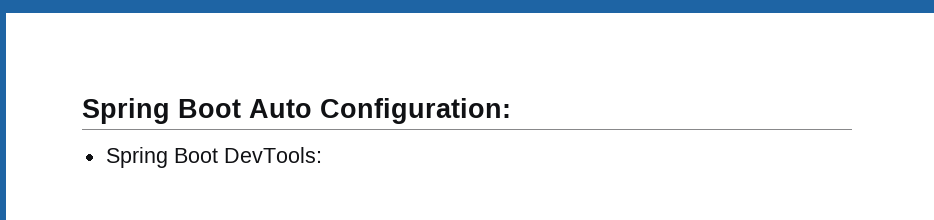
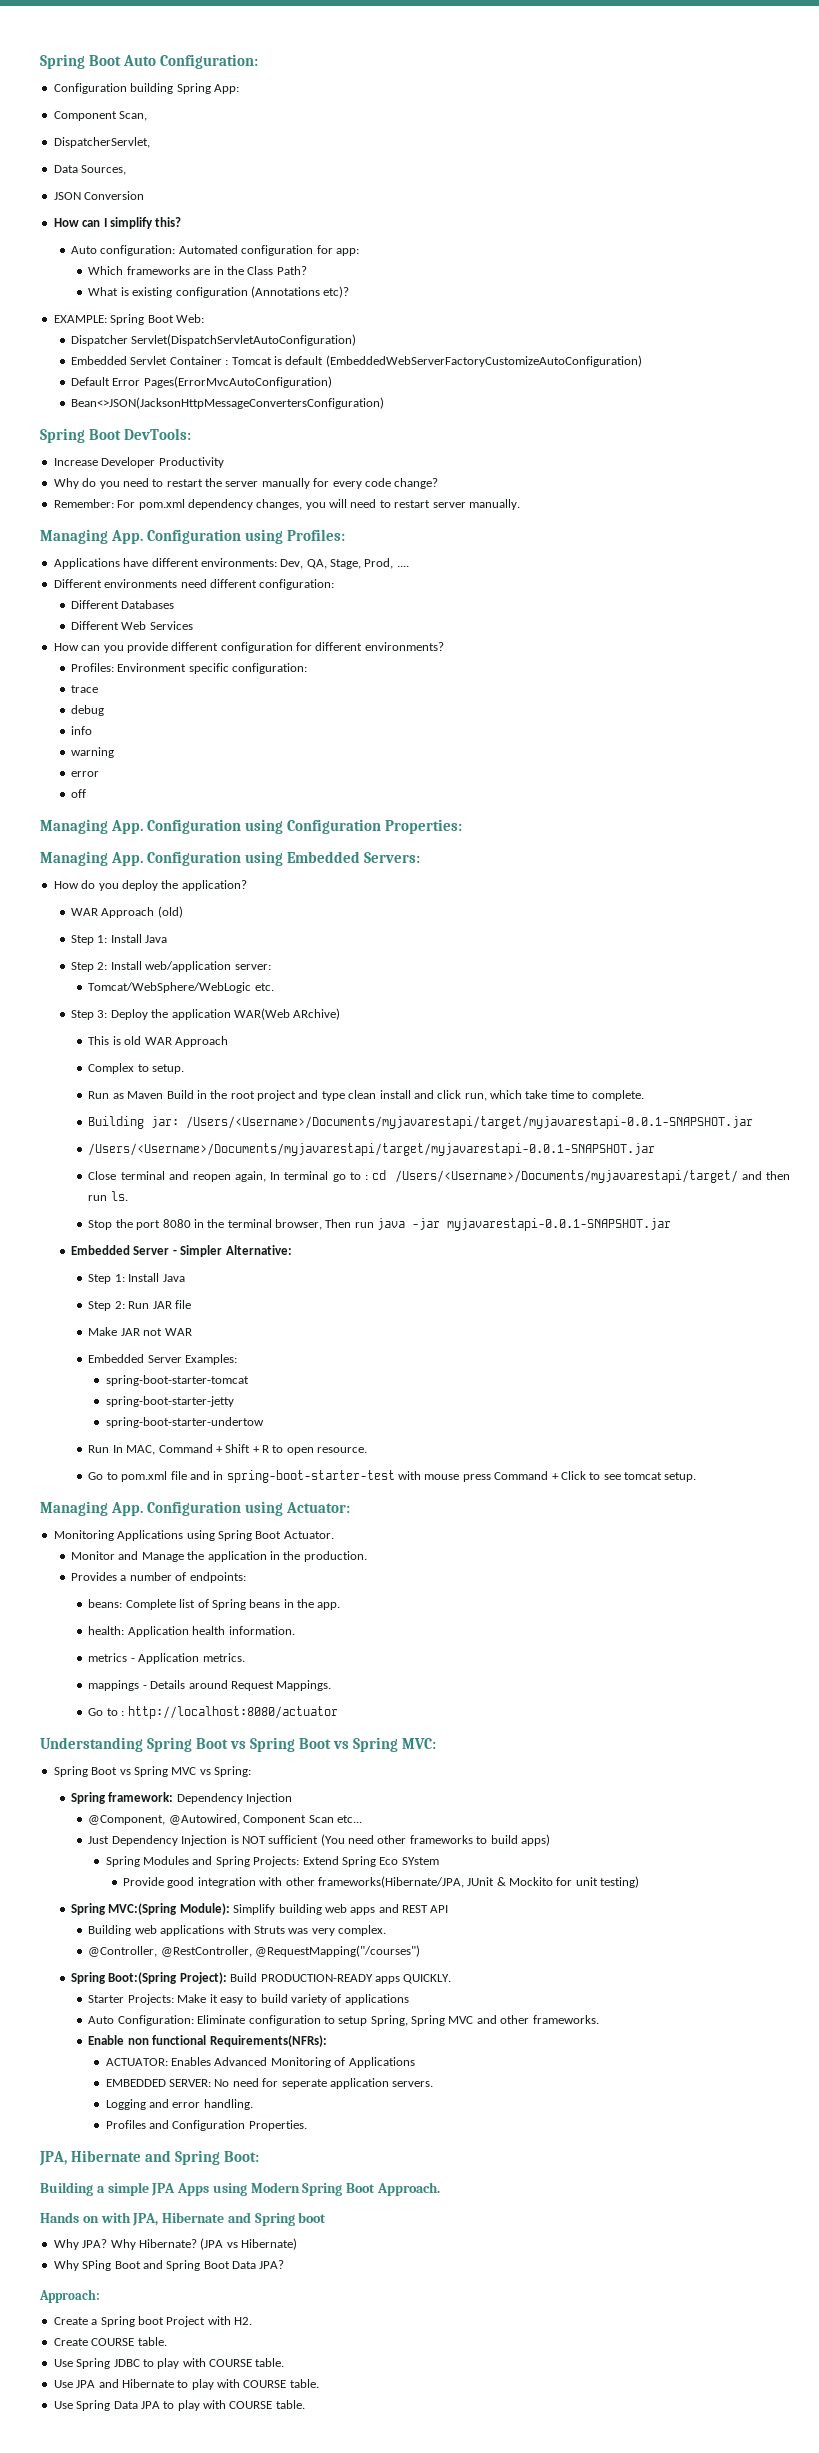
+ Configuration building Spring App:
+ Component Scan,
+ DispatcherServlet,
+ Data Sources,
+ JSON Conversion
+ How can I simplify this?
+ Auto configuration: Automated configuration for app:
+ Which frameworks are in the Class Path?
+ What is existing configuration (Annotations etc)?
+ EXAMPLE: Spring Boot Web:
+ Dispatcher Servlet(DispatchServletAutoConfiguration)
+ Embedded Servlet Container : Tomcat is default (EmbeddedWebServerFactoryCustomizeAutoConfiguration)
+ Default Error Pages(ErrorMvcAutoConfiguration)
+ Bean<>JSON(JacksonHttpMessageConvertersConfiguration)
  Spring Boot DevTools:
+ Increase Developer Productivity
+ Why do you need to restart the server manually for every code change?
+ Remember: For pom.xml dependency changes, you will need to restart server manually.
+ Managing App. Configuration using Profiles:
+ Applications have different environments: Dev, QA, Stage, Prod, ....
+ Different environments need different configuration:
+ Different Databases
+ Different Web Services
+ How can you provide different configuration for different environments?
+ Profiles: Environment specific configuration:
+ trace
+ debug
+ info
+ warning
+ error
+ off
+ Managing App. Configuration using Configuration Properties:
+ Managing App. Configuration using Embedded Servers:
+ How do you deploy the application?
+ WAR Approach (old)
+ Step 1: Install Java
+ Step 2: Install web/application server:
+ Tomcat/WebSphere/WebLogic etc.
+ Step 3: Deploy the application WAR(Web ARchive)
+ This is old WAR Approach
+ Complex to setup.
+ Run as Maven Build in the root project and type clean install and click run, which take time to complete.
+ Building jar: /Users/<Username>/Documents/myjavarestapi/target/myjavarestapi-0.0.1-SNAPSHOT.jar
+ /Users/<Username>/Documents/myjavarestapi/target/myjavarestapi-0.0.1-SNAPSHOT.jar
+ Close terminal and reopen again, In terminal go to : cd /Users/<Username>/Documents/myjavarestapi/target/ and then run ls.
+ Stop the port 8080 in the terminal browser, Then run java -jar myjavarestapi-0.0.1-SNAPSHOT.jar
+ Embedded Server - Simpler Alternative:
+ Step 1: Install Java
+ Step 2: Run JAR file
+ Make JAR not WAR
+ Embedded Server Examples:
+ spring-boot-starter-tomcat
+ spring-boot-starter-jetty
+ spring-boot-starter-undertow
+ Run In MAC, Command + Shift + R to open resource.
+ Go to pom.xml file and in spring-boot-starter-test with mouse press Command + Click to see tomcat setup.
+ Managing App. Configuration using Actuator:
+ Monitoring Applications using Spring Boot Actuator.
+ Monitor and Manage the application in the production.
+ Provides a number of endpoints:
+ beans: Complete list of Spring beans in the app.
+ health: Application health information.
+ metrics - Application metrics.
+ mappings - Details around Request Mappings.
+ Go to : http://localhost:8080/actuator
+ Understanding Spring Boot vs Spring Boot vs Spring MVC:
+ Spring Boot vs Spring MVC vs Spring:
+ Spring framework: Dependency Injection
+ @Component, @Autowired, Component Scan etc...
+ Just Dependency Injection is NOT sufficient (You need other frameworks to build apps)
+ Spring Modules and Spring Projects: Extend Spring Eco SYstem
+ Provide good integration with other frameworks(Hibernate/JPA, JUnit & Mockito for unit testing)
+ Spring MVC:(Spring Module): Simplify building web apps and REST API
+ Building web applications with Struts was very complex.
+ @Controller, @RestController, @RequestMapping("/courses")
+ Spring Boot:(Spring Project): Build PRODUCTION-READY apps QUICKLY.
+ Starter Projects: Make it easy to build variety of applications
+ Auto Configuration: Eliminate configuration to setup Spring, Spring MVC and other frameworks.
+ Enable non functional Requirements(NFRs):
+ ACTUATOR: Enables Advanced Monitoring of Applications
+ EMBEDDED SERVER: No need for seperate application servers.
+ Logging and error handling.
+ Profiles and Configuration Properties.
+ JPA, Hibernate and Spring Boot:
+ Building a simple JPA Apps using Modern Spring Boot Approach.
+ Hands on with JPA, Hibernate and Spring boot
+ Why JPA? Why Hibernate? (JPA vs Hibernate)
+ Why SPing Boot and Spring Boot Data JPA?
+ Approach:
+ Create a Spring boot Project with H2.
+ Create COURSE table.
+ Use Spring JDBC to play with COURSE table.
+ Use JPA and Hibernate to play with COURSE table.
+ Use Spring Data JPA to play with COURSE table.

